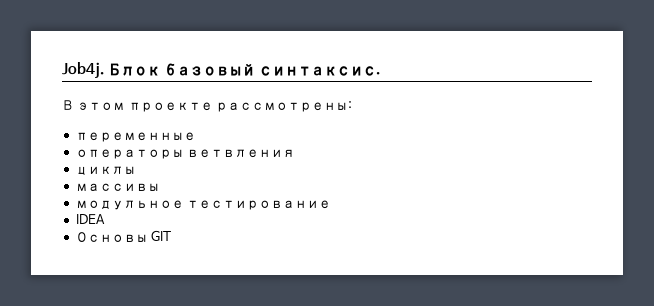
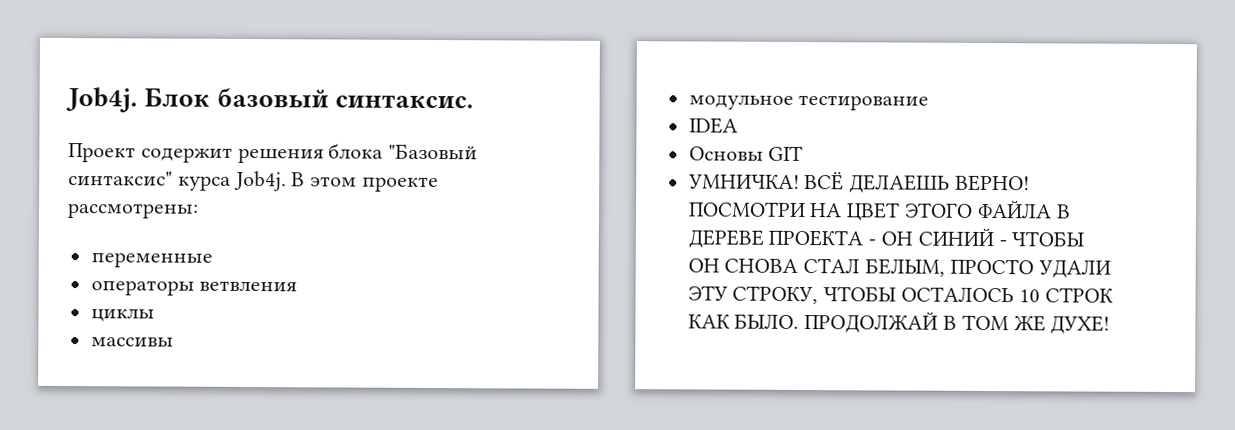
+ Проект содержит решения блока "Базовый синтаксис" курса Job4j.
+ УМНИЧКА! ВСЁ ДЕЛАЕШЬ ВЕРНО! ПОСМОТРИ НА ЦВЕТ ЭТОГО ФАЙЛА В ДЕРЕВЕ ПРОЕКТА - ОН СИНИЙ - ЧТОБЫ ОН СНОВА СТАЛ БЕЛЫМ, ПРОСТО УДАЛИ ЭТУ СТРОКУ, ЧТОБЫ ОСТАЛОСЬ 10 СТРОК КАК БЫЛО. ПРОДОЛЖАЙ В ТОМ ЖЕ ДУХЕ!

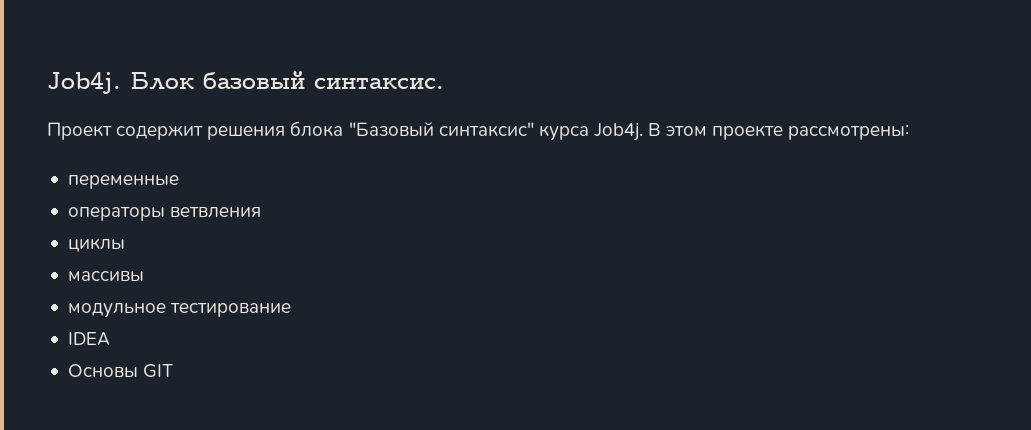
- УМНИЧКА! ВСЁ ДЕЛАЕШЬ ВЕРНО! ПОСМОТРИ НА ЦВЕТ ЭТОГО ФАЙЛА В ДЕРЕВЕ ПРОЕКТА - ОН СИНИЙ - ЧТОБЫ ОН СНОВА СТАЛ БЕЛЫМ, ПРОСТО УДАЛИ ЭТУ СТРОКУ, ЧТОБЫ ОСТАЛОСЬ 10 СТРОК КАК БЫЛО. ПРОДОЛЖАЙ В ТОМ ЖЕ ДУХЕ!

